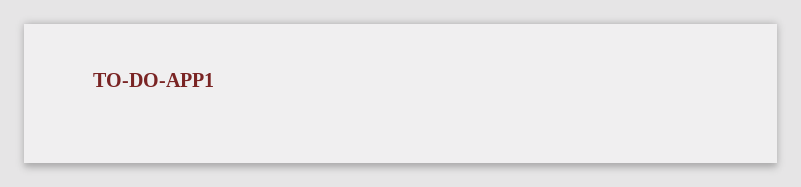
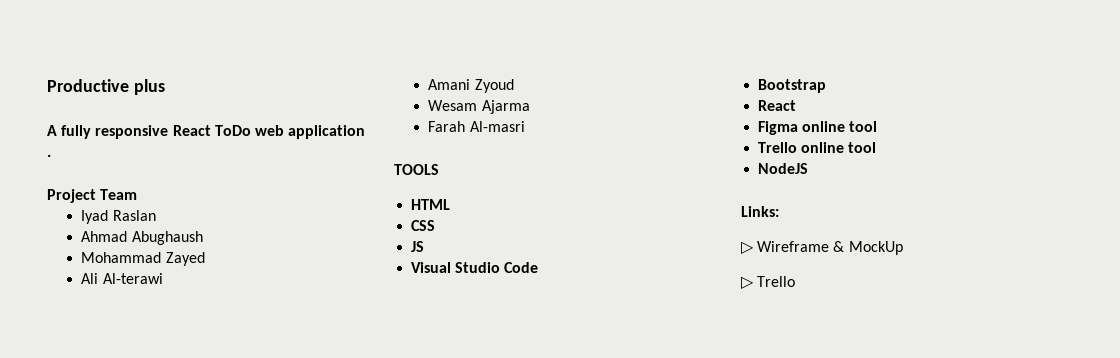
- TO-DO-APP1
+ Productive plus
+ A fully responsive React ToDo web application .
+ Project Team
+ Iyad Raslan
+ Ahmad Abughaush
+ Mohammad Zayed
+ Ali Al-terawi
+ Amani Zyoud
+ Wesam Ajarma
+ Farah Al-masri
+ TOOLS
+ HTML
+ CSS
+ JS
+ Visual Studio Code
+ Bootstrap
+ React
+ Figma online tool
+ Trello online tool
+ NodeJS
+ Links:
+ ▷ Wireframe & MockUp
+ ▷ Trello

